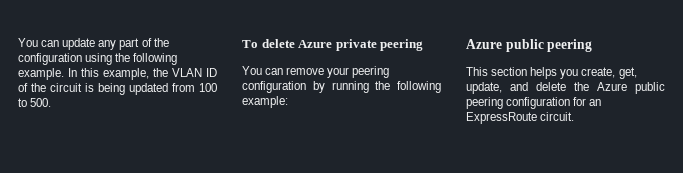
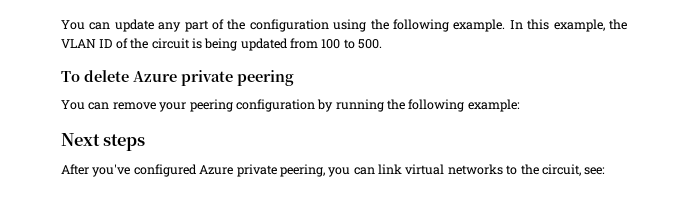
  You can remove your peering configuration by running the following example:
- Azure public peering
- This section helps you create, get, update, and delete the Azure public peering configuration for an ExpressRoute circuit.
+ Next steps
+ After you've configured Azure private peering, you can link virtual networks to the circuit, see:

